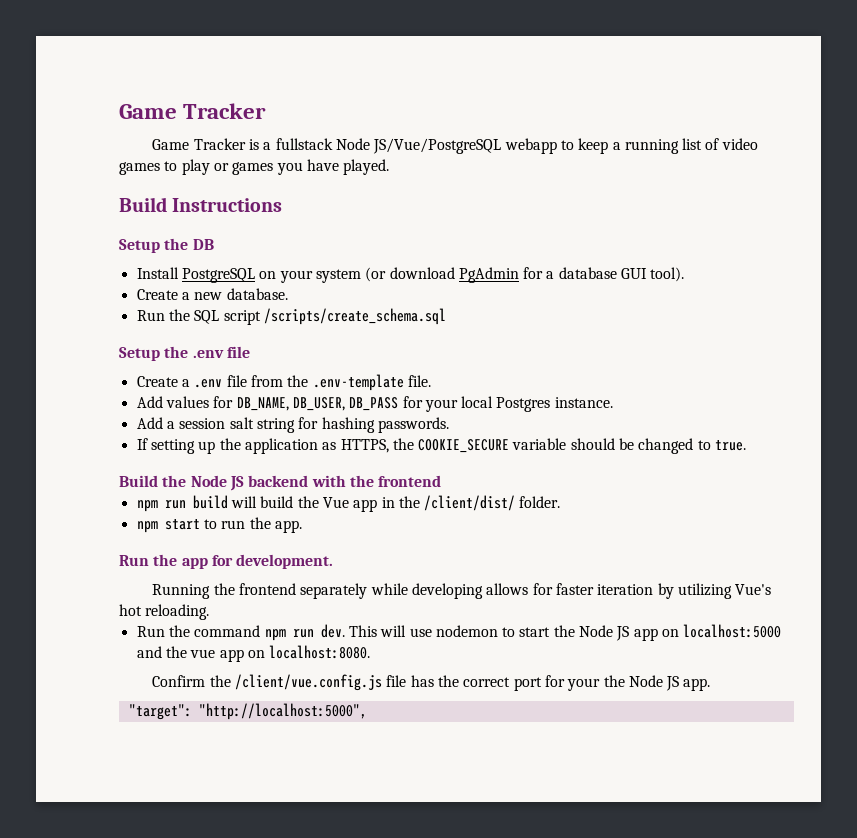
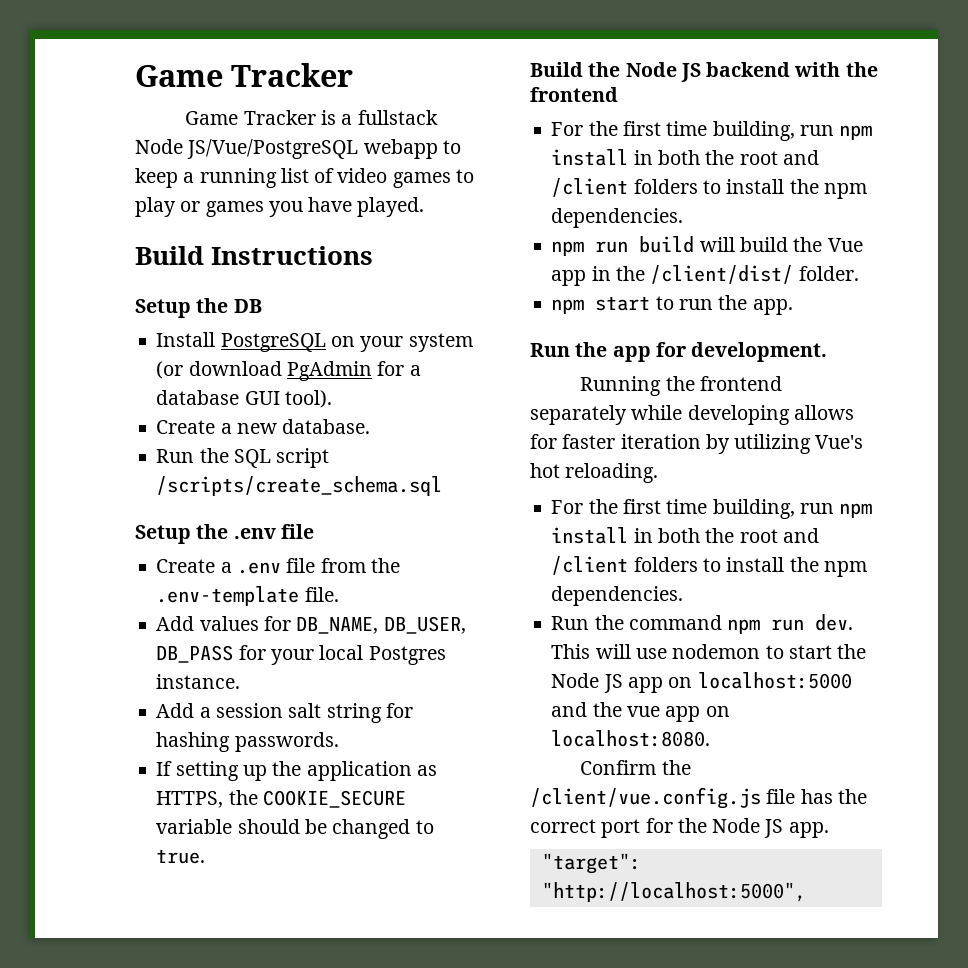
  Build the Node JS backend with the frontend
+ For the first time building, run npm install in both the root and /client folders to install the npm dependencies.
  Running the frontend separately while developing allows for faster iteration by utilizing Vue's hot reloading.
+ For the first time building, run npm install in both the root and /client folders to install the npm dependencies.
- Confirm the /client/vue.config.js file has the correct port for your the Node JS app.
+ Confirm the /client/vue.config.js file has the correct port for the Node JS app.

